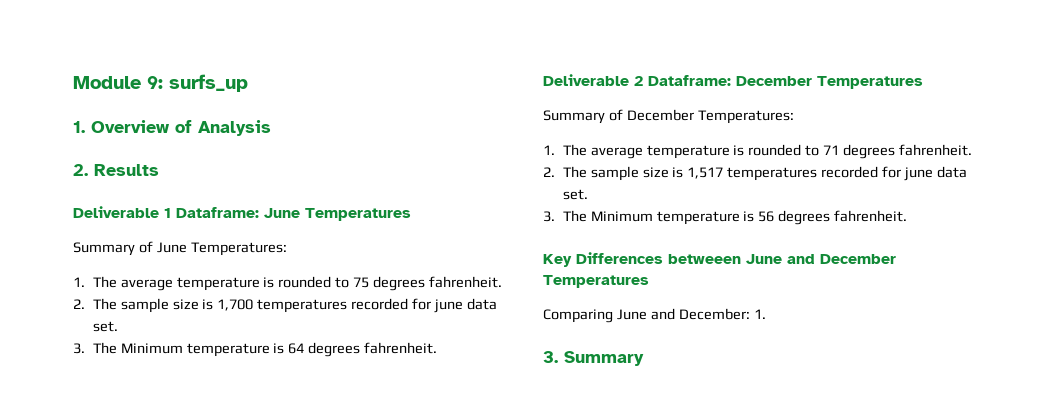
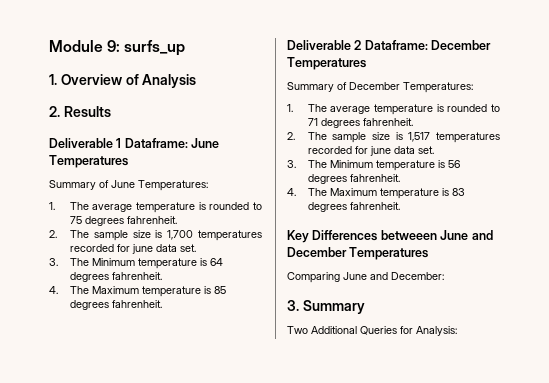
+ 4. The Maximum temperature is 85 degrees fahrenheit.
+ 4. The Maximum temperature is 83 degrees fahrenheit.
- Comparing June and December: 1.
+ Comparing June and December:
+ Two Additional Queries for Analysis:

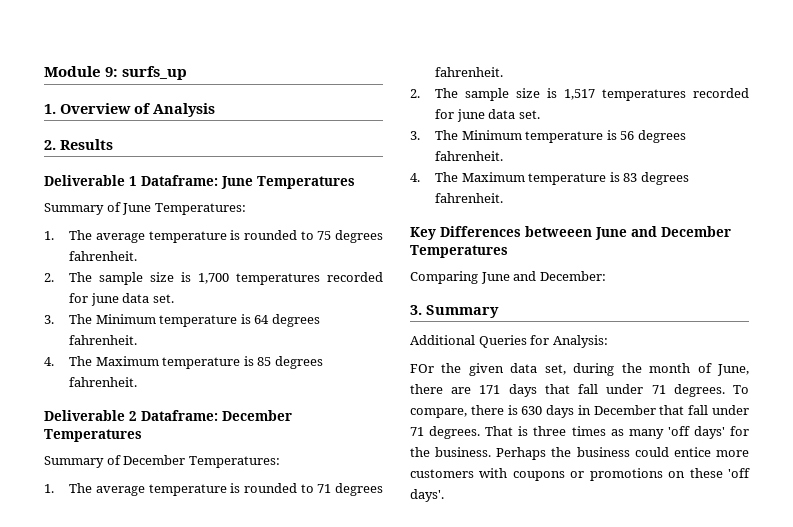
- Two Additional Queries for Analysis:
+ Additional Queries for Analysis:
+ FOr the given data set, during the month of June, there are 171 days that fall under 71 degrees. To compare, there is 630 days in December that fall under 71 degrees. That is three times as many 'off days' for the business. Perhaps the business could entice more customers with coupons or promotions on these 'off days'.

